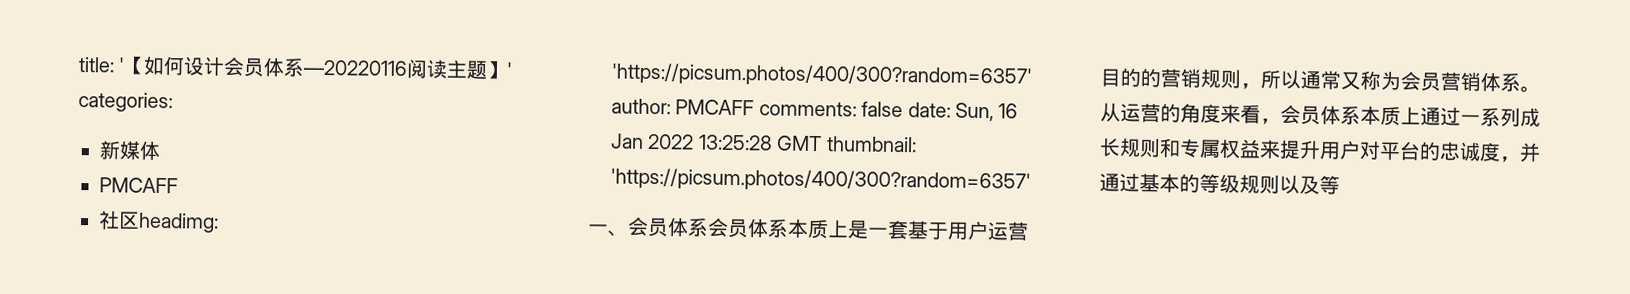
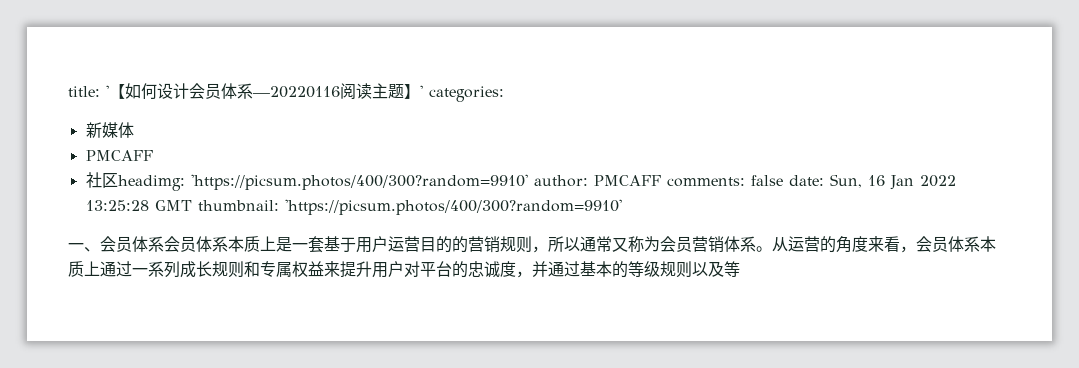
- 社区headimg: 'https://picsum.photos/400/300?random=6357' author: PMCAFF comments: false date: Sun, 16 Jan 2022 13:25:28 GMT thumbnail: 'https://picsum.photos/400/300?random=6357'
+ 社区headimg: 'https://picsum.photos/400/300?random=9910' author: PMCAFF comments: false date: Sun, 16 Jan 2022 13:25:28 GMT thumbnail: 'https://picsum.photos/400/300?random=9910'

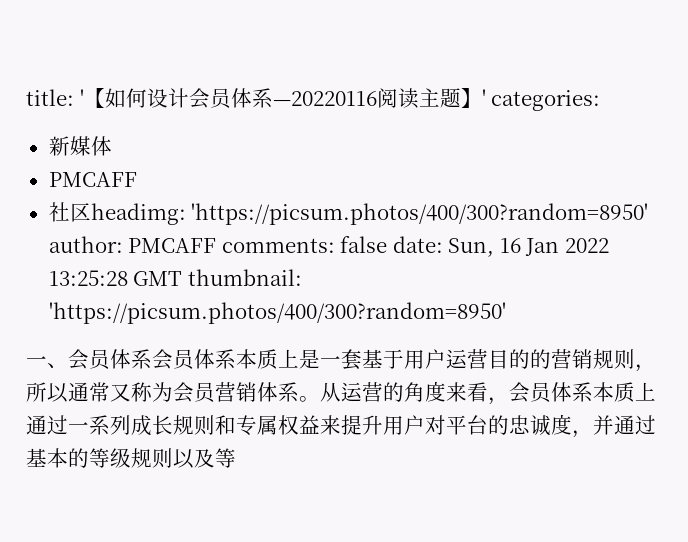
- 社区headimg: 'https://picsum.photos/400/300?random=9910' author: PMCAFF comments: false date: Sun, 16 Jan 2022 13:25:28 GMT thumbnail: 'https://picsum.photos/400/300?random=9910'
+ 社区headimg: 'https://picsum.photos/400/300?random=8950' author: PMCAFF comments: false date: Sun, 16 Jan 2022 13:25:28 GMT thumbnail: 'https://picsum.photos/400/300?random=8950'

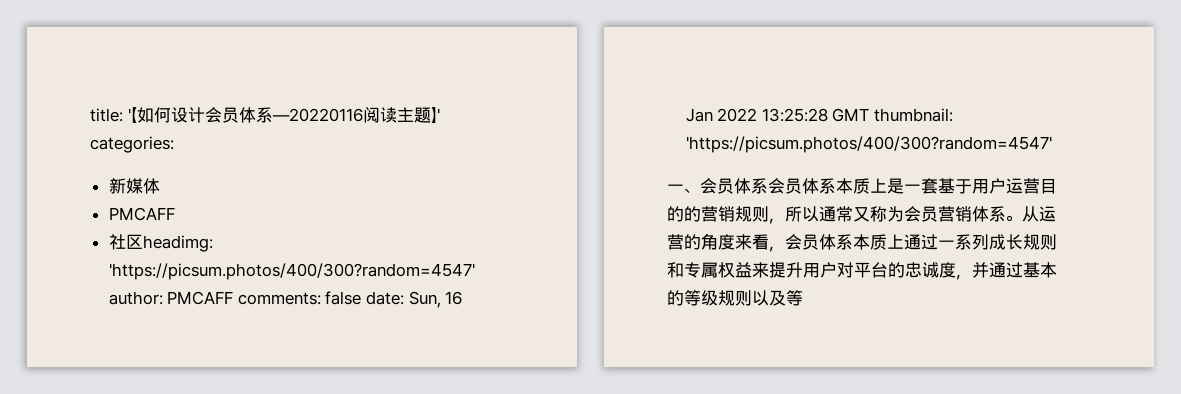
- 社区headimg: 'https://picsum.photos/400/300?random=8950' author: PMCAFF comments: false date: Sun, 16 Jan 2022 13:25:28 GMT thumbnail: 'https://picsum.photos/400/300?random=8950'
+ 社区headimg: 'https://picsum.photos/400/300?random=4547' author: PMCAFF comments: false date: Sun, 16 Jan 2022 13:25:28 GMT thumbnail: 'https://picsum.photos/400/300?random=4547'

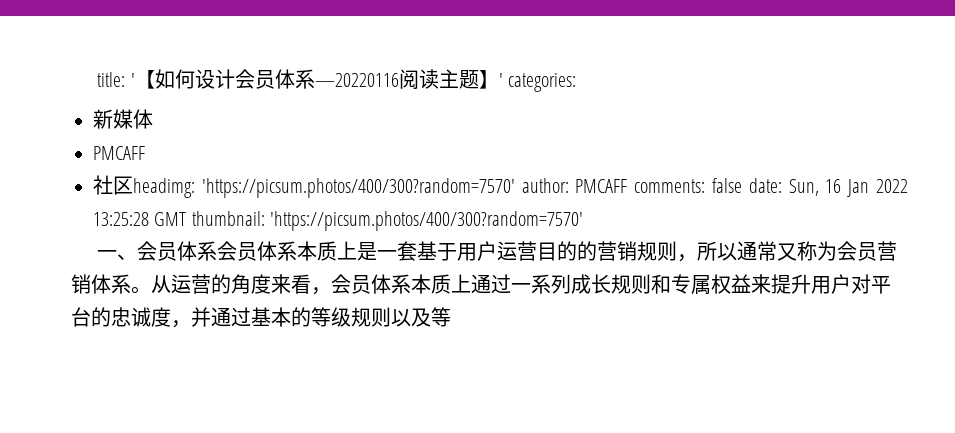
- 社区headimg: 'https://picsum.photos/400/300?random=4547' author: PMCAFF comments: false date: Sun, 16 Jan 2022 13:25:28 GMT thumbnail: 'https://picsum.photos/400/300?random=4547'
+ 社区headimg: 'https://picsum.photos/400/300?random=7570' author: PMCAFF comments: false date: Sun, 16 Jan 2022 13:25:28 GMT thumbnail: 'https://picsum.photos/400/300?random=7570'

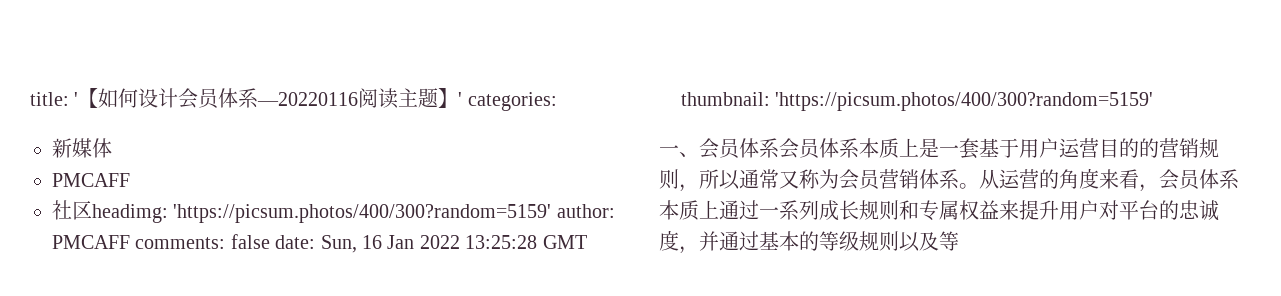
- 社区headimg: 'https://picsum.photos/400/300?random=7570' author: PMCAFF comments: false date: Sun, 16 Jan 2022 13:25:28 GMT thumbnail: 'https://picsum.photos/400/300?random=7570'
+ 社区headimg: 'https://picsum.photos/400/300?random=5159' author: PMCAFF comments: false date: Sun, 16 Jan 2022 13:25:28 GMT thumbnail: 'https://picsum.photos/400/300?random=5159'

